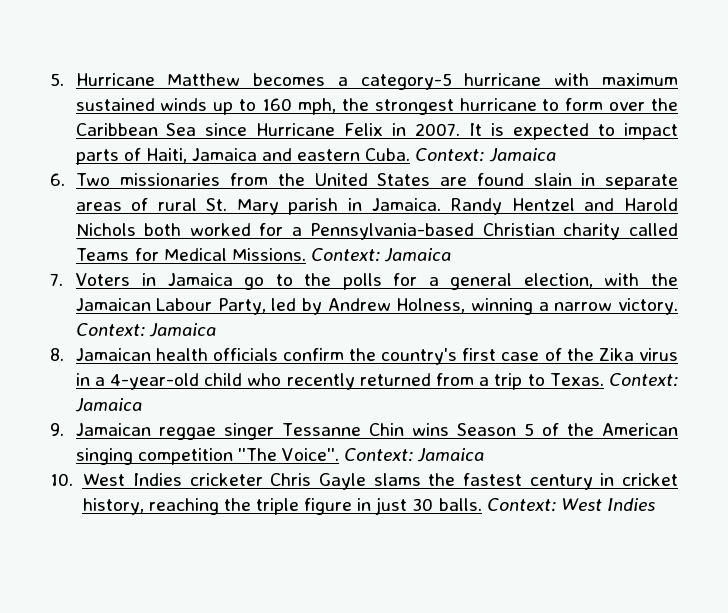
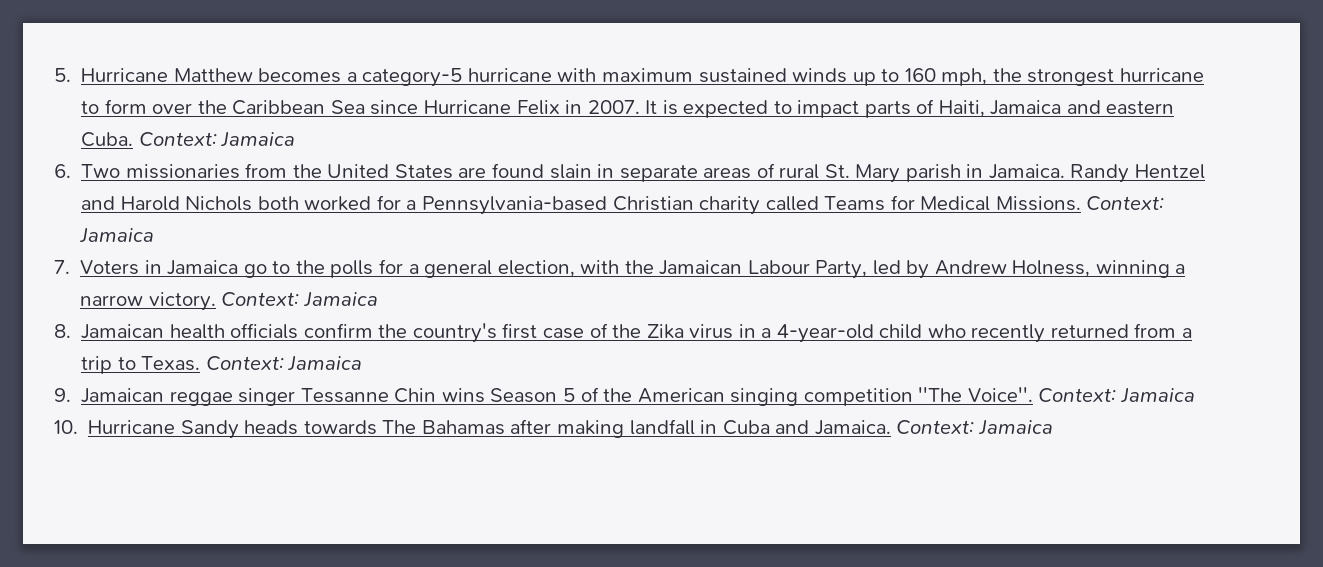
- 10. West Indies cricketer Chris Gayle slams the fastest century in cricket history, reaching the triple figure in just 30 balls. Context: West Indies
+ 10. Hurricane Sandy heads towards The Bahamas after making landfall in Cuba and Jamaica. Context: Jamaica

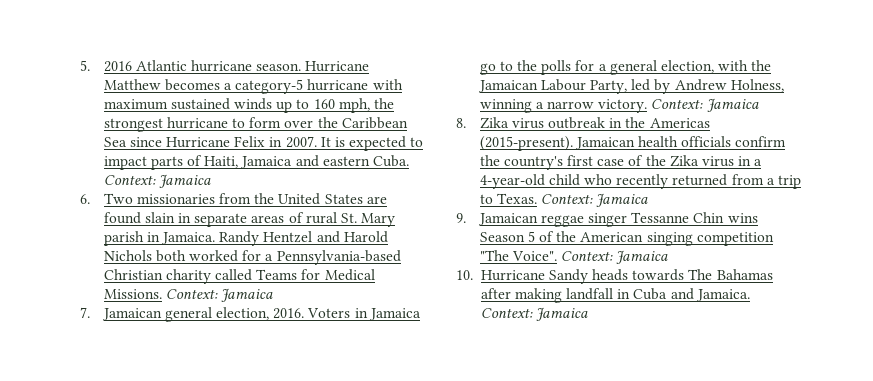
- 5. Hurricane Matthew becomes a category-5 hurricane with maximum sustained winds up to 160 mph, the strongest hurricane to form over the Caribbean Sea since Hurricane Felix in 2007.
+ 5. 2016 Atlantic hurricane season. Hurricane Matthew becomes a category-5 hurricane with maximum sustained winds up to 160 mph, the strongest hurricane to form over the Caribbean Sea since Hurricane Felix in 2007.
- 7. Voters in Jamaica go to the polls for a general election, with the Jamaican Labour Party, led by Andrew Holness, winning a narrow victory.
+ 7. Jamaican general election, 2016. Voters in Jamaica go to the polls for a general election, with the Jamaican Labour Party, led by Andrew Holness, winning a narrow victory.
- 8. Jamaican health officials confirm the country's first case of the Zika virus in a 4-year-old child who recently returned from a trip to Texas.
+ 8. Zika virus outbreak in the Americas (2015-present). Jamaican health officials confirm the country's first case of the Zika virus in a 4-year-old child who recently returned from a trip to Texas.
- 9. Jamaican reggae singer Tessanne Chin wins Season 5 of the American singing competition ''The Voice''.
+ 9. Jamaican reggae singer Tessanne Chin wins Season 5 of the American singing competition "The Voice".

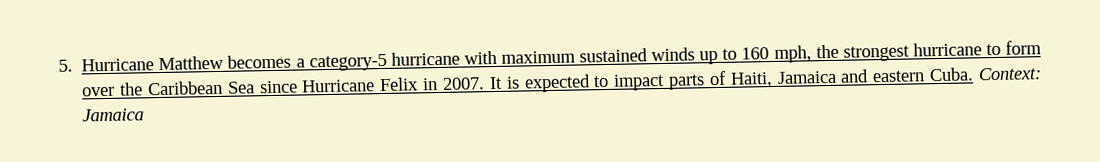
- 5. 2016 Atlantic hurricane season. Hurricane Matthew becomes a category-5 hurricane with maximum sustained winds up to 160 mph, the strongest hurricane to form over the Caribbean Sea since Hurricane Felix in 2007.
+ 5. Hurricane Matthew becomes a category-5 hurricane with maximum sustained winds up to 160 mph, the strongest hurricane to form over the Caribbean Sea since Hurricane Felix in 2007.
- 6. Two missionaries from the United States are found slain in separate areas of rural St. Mary parish in Jamaica. Randy Hentzel and Harold Nichols both worked for a Pennsylvania-based Christian charity called Teams for Medical Missions. Context: Jamaica
- 7. Jamaican general election, 2016. Voters in Jamaica go to the polls for a general election, with the Jamaican Labour Party, led by Andrew Holness, winning a narrow victory. Context: Jamaica
- 8. Zika virus outbreak in the Americas (2015-present). Jamaican health officials confirm the country's first case of the Zika virus in a 4-year-old child who recently returned from a trip to Texas. Context: Jamaica
- 9. Jamaican reggae singer Tessanne Chin wins Season 5 of the American singing competition "The Voice". Context: Jamaica
- 10. Hurricane Sandy heads towards The Bahamas after making landfall in Cuba and Jamaica. Context: Jamaica

